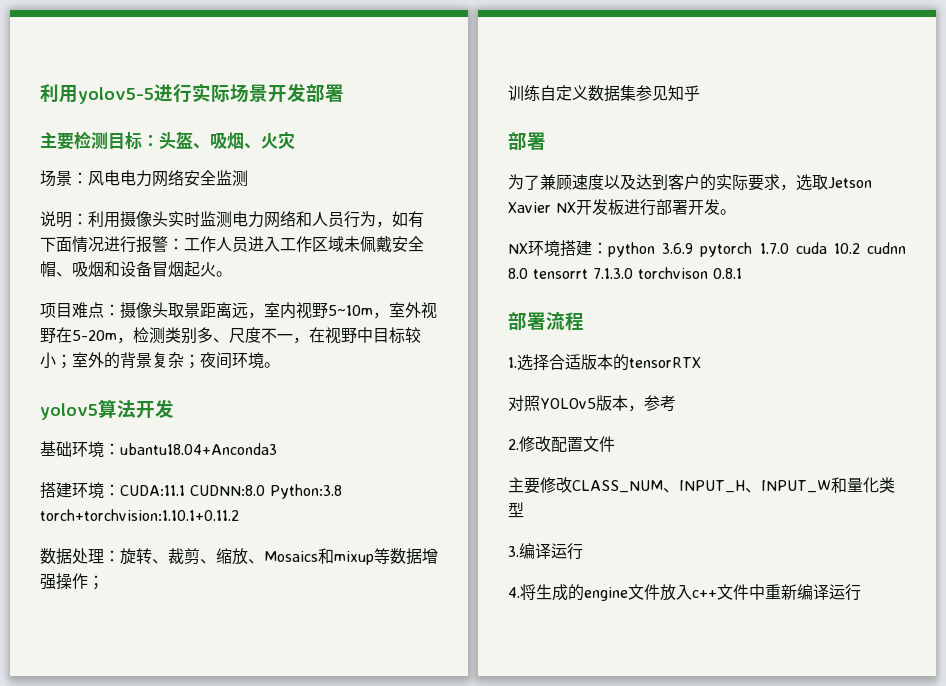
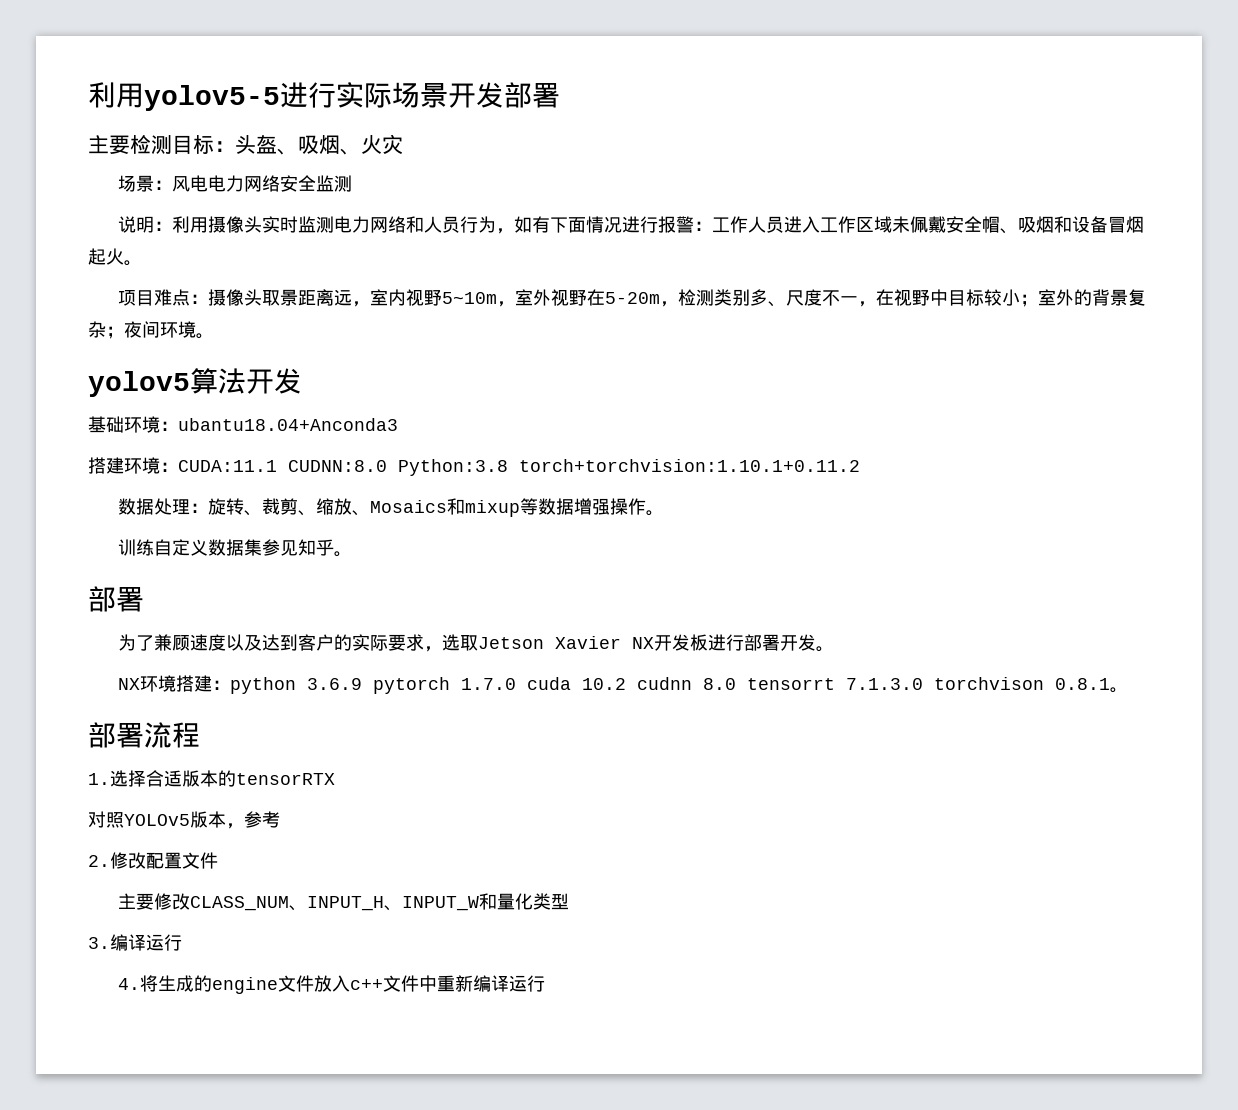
- 数据处理：旋转、裁剪、缩放、Mosaics和mixup等数据增强操作；
+ 数据处理：旋转、裁剪、缩放、Mosaics和mixup等数据增强操作。
- 训练自定义数据集参见知乎
+ 训练自定义数据集参见知乎。
- NX环境搭建：python 3.6.9 pytorch 1.7.0 cuda 10.2 cudnn 8.0 tensorrt 7.1.3.0 torchvison 0.8.1
+ NX环境搭建：python 3.6.9 pytorch 1.7.0 cuda 10.2 cudnn 8.0 tensorrt 7.1.3.0 torchvison 0.8.1。

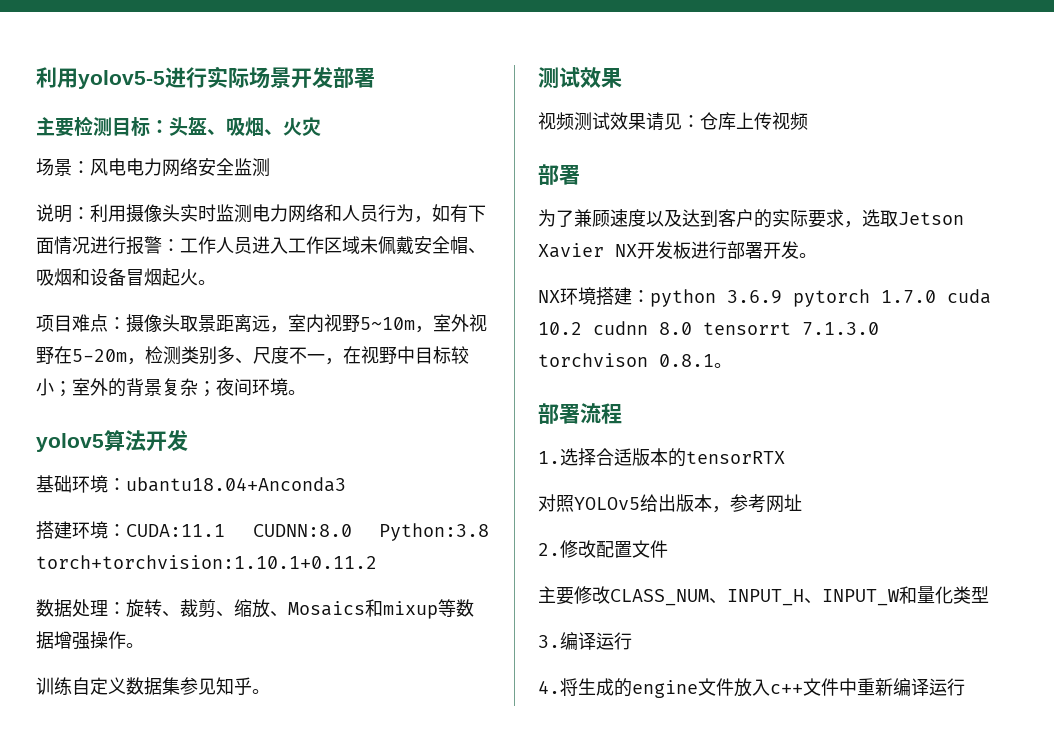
  训练自定义数据集参见知乎。
+ 测试效果
+ 视频测试效果请见：仓库上传视频
- 对照YOLOv5版本，参考
+ 对照YOLOv5给出版本，参考网址

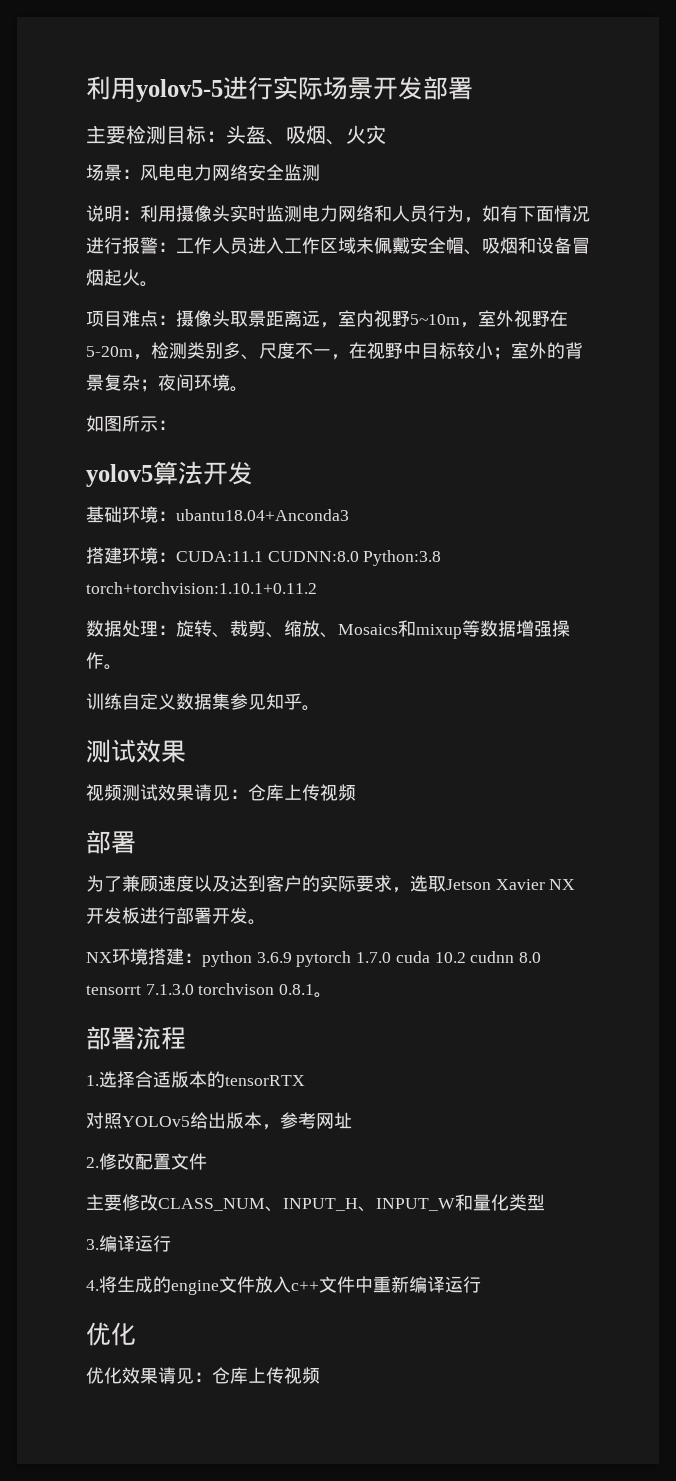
+ 如图所示：
  4.将生成的engine文件放入c++文件中重新编译运行
+ 优化
+ 优化效果请见：仓库上传视频

